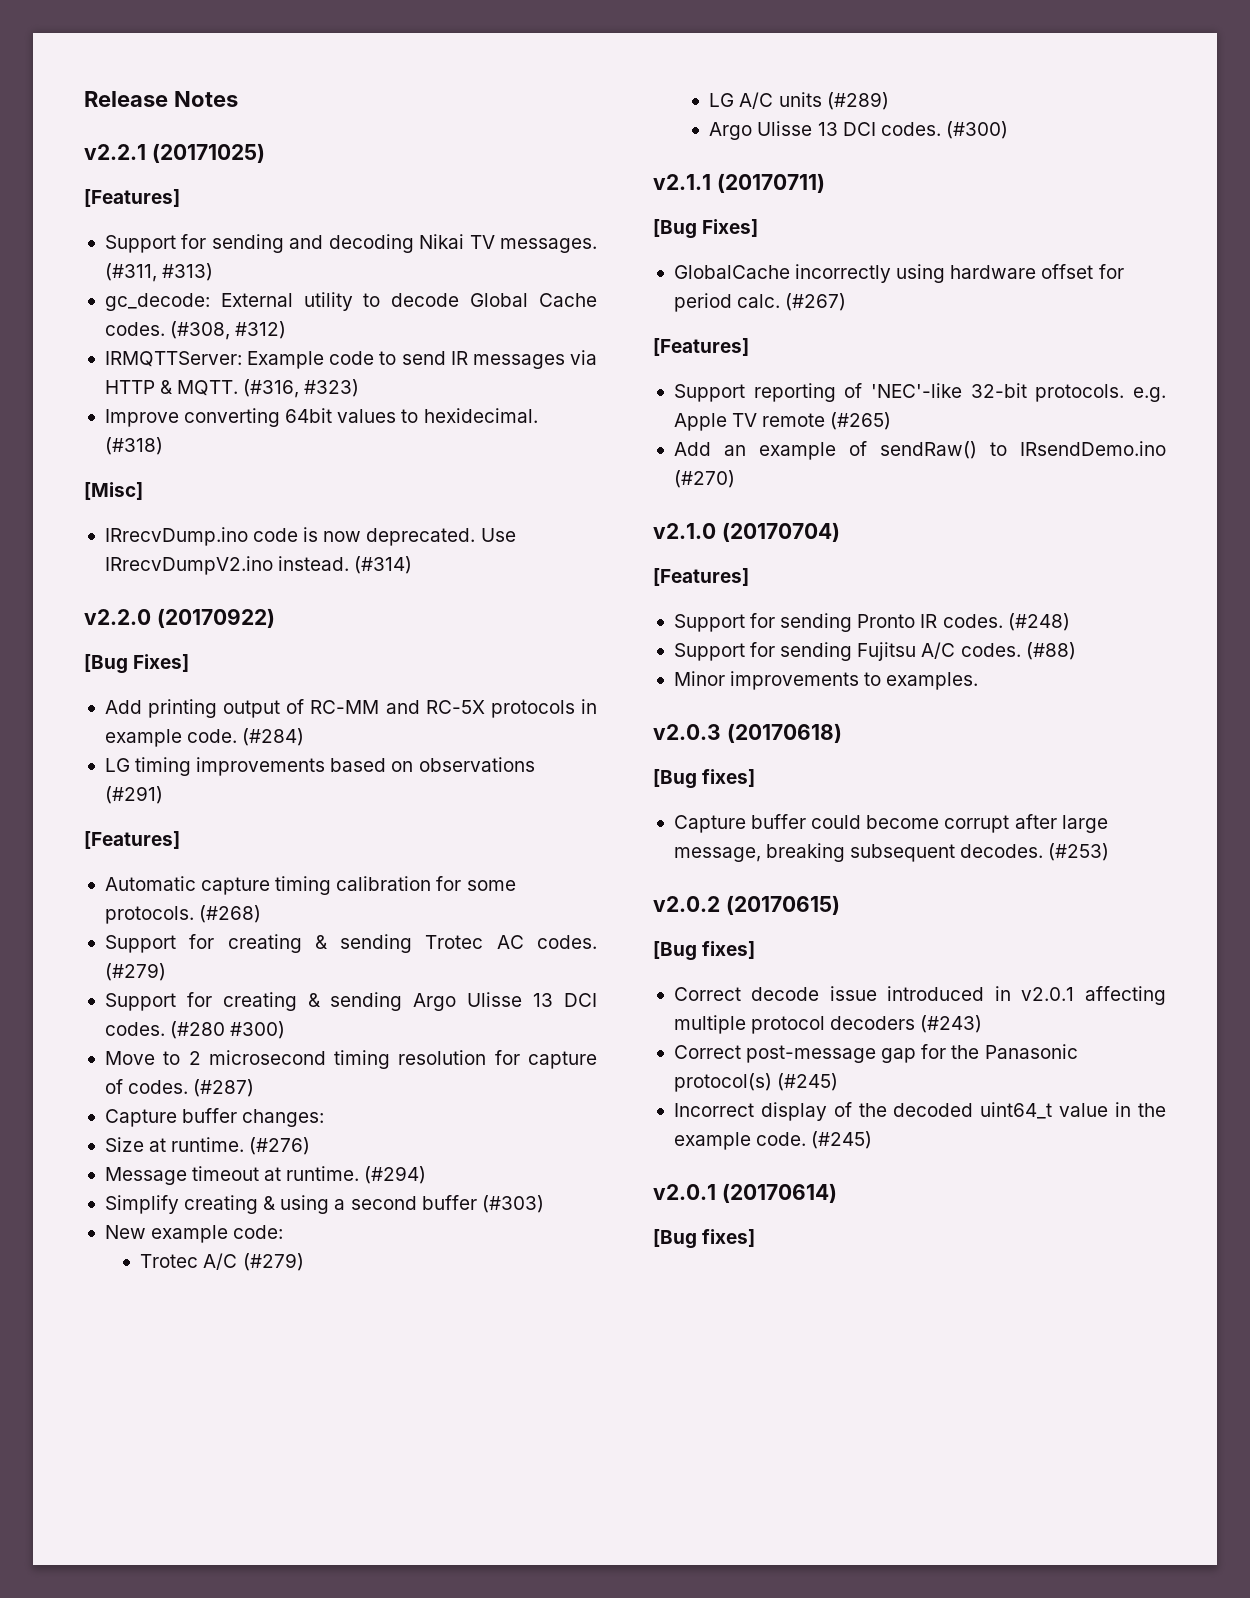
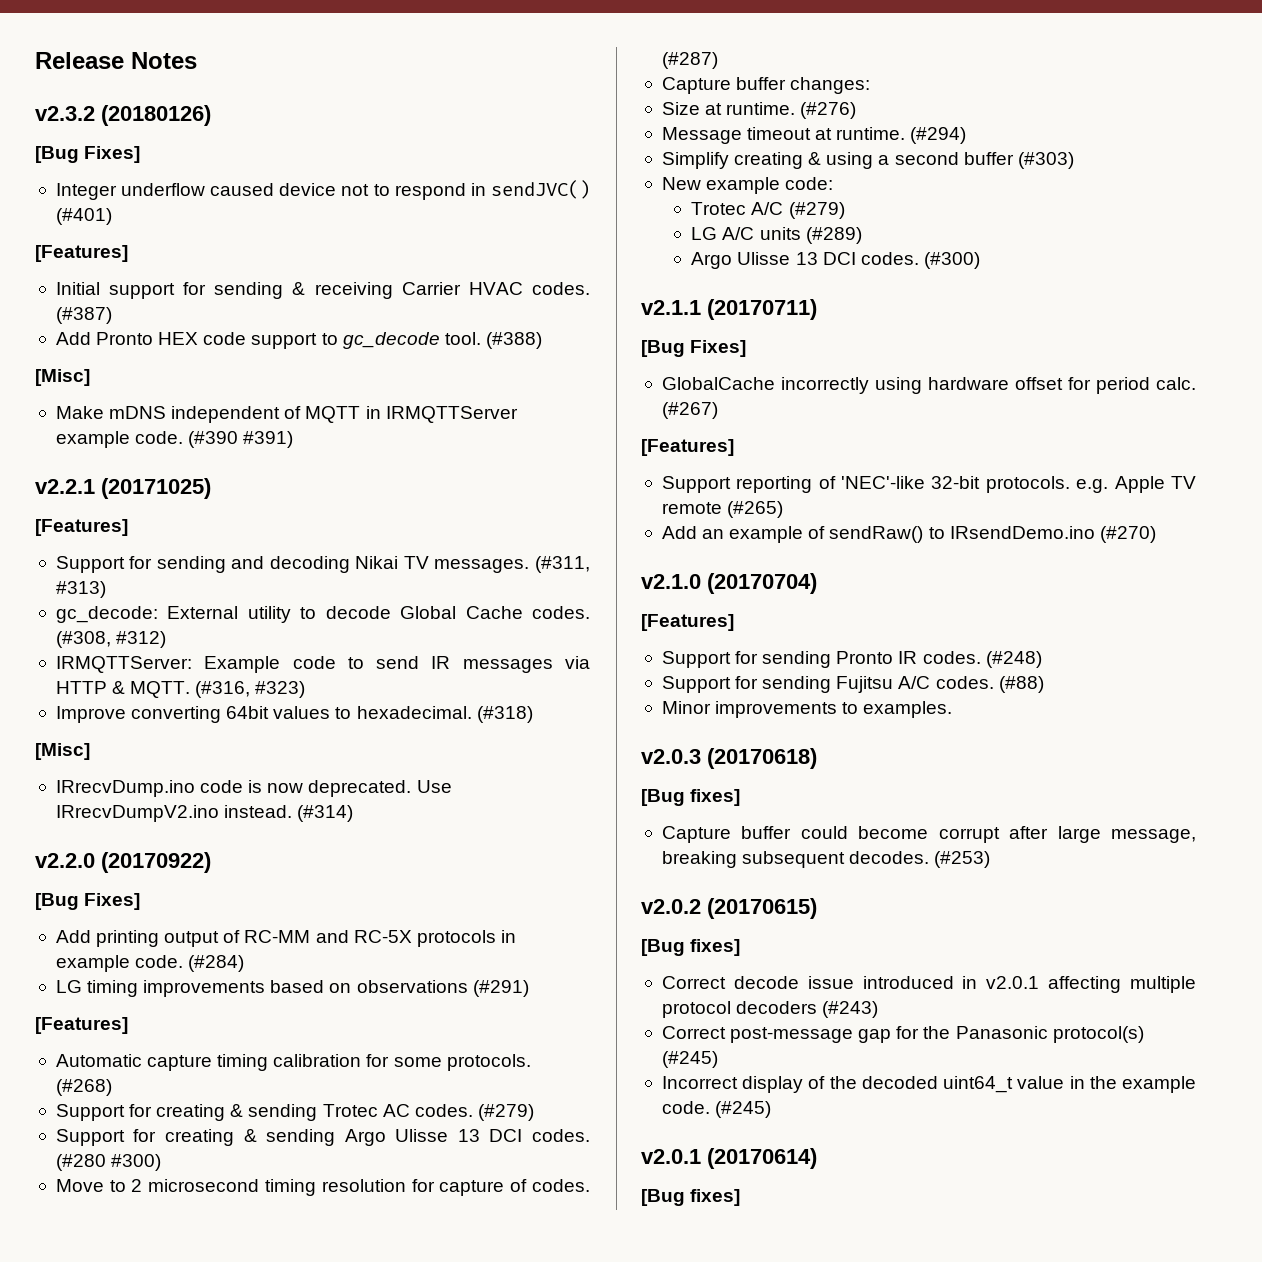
+ v2.3.2 (20180126)
+ [Bug Fixes]
+ Integer underflow caused device not to respond in sendJVC() (#401)
+ [Features]
+ Initial support for sending & receiving Carrier HVAC codes. (#387)
+ Add Pronto HEX code support to gc_decode tool. (#388)
+ [Misc]
+ Make mDNS independent of MQTT in IRMQTTServer example code. (#390 #391)
- Improve converting 64bit values to hexidecimal.
+ Improve converting 64bit values to hexadecimal.

